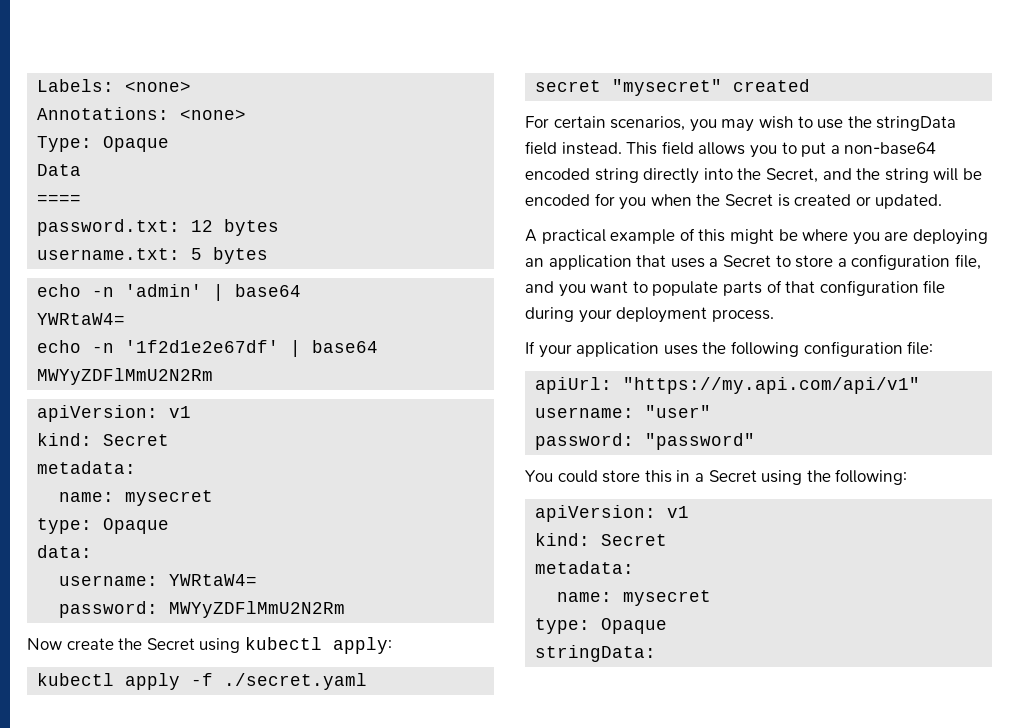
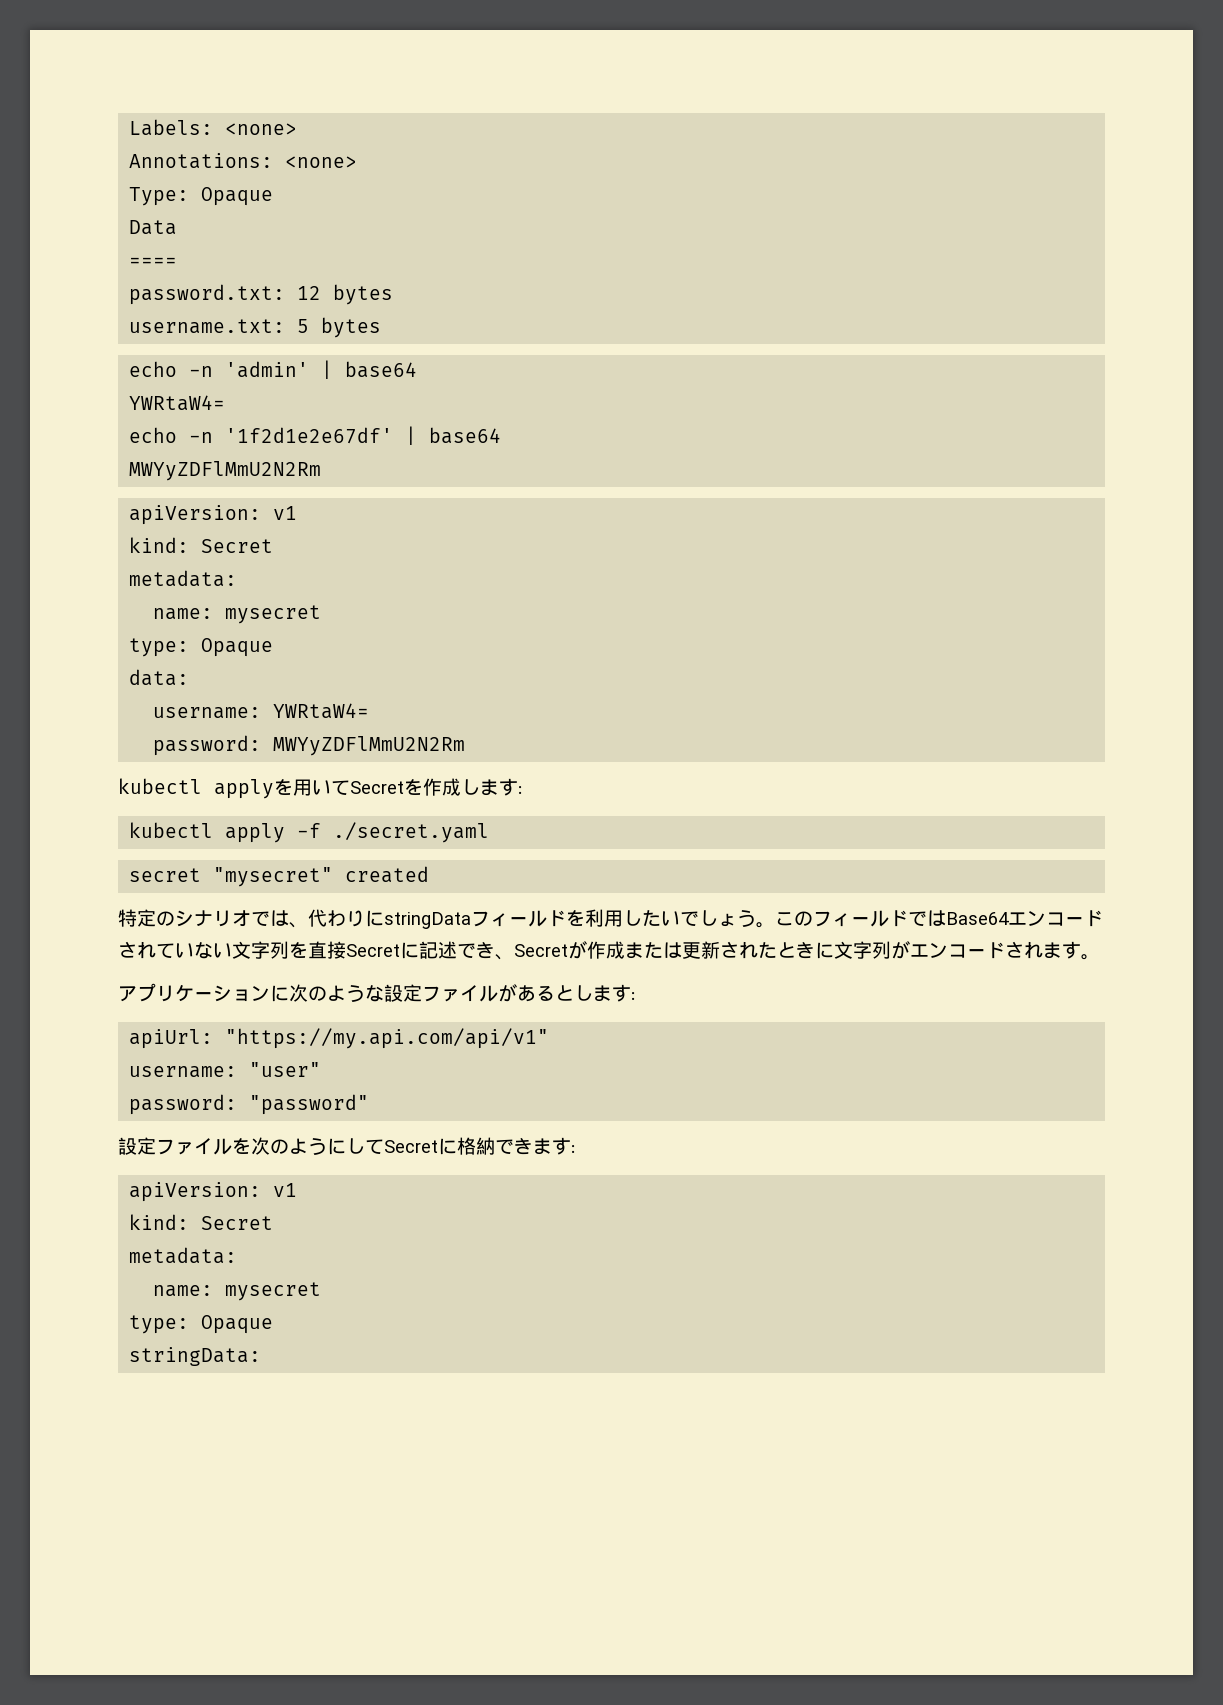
- Now create the Secret using kubectl apply:
+ kubectl applyを用いてSecretを作成します:
- For certain scenarios, you may wish to use the stringData field instead. This field allows you to put a non-base64 encoded string directly into the Secret, and the string will be encoded for you when the Secret is created or updated.
- A practical example of this might be where you are deploying an application that uses a Secret to store a configuration file, and you want to populate parts of that configuration file during your deployment process.
- If your application uses the following configuration file:
+ 特定のシナリオでは、代わりにstringDataフィールドを利用したいでしょう。このフィールドではBase64エンコードされていない文字列を直接Secretに記述でき、Secretが作成または更新されたときに文字列がエンコードされます。
+ アプリケーションに次のような設定ファイルがあるとします:
- You could store this in a Secret using the following:
+ 設定ファイルを次のようにしてSecretに格納できます:

